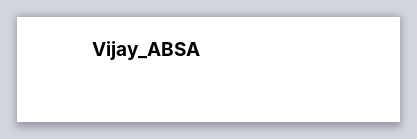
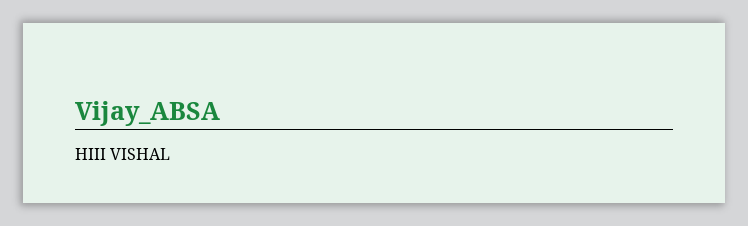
+ HIII VISHAL

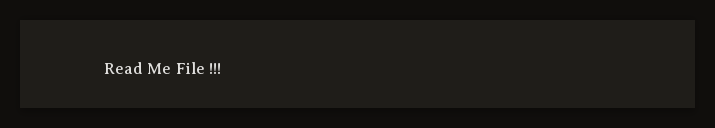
- Vijay_ABSA
- HIII VISHAL
+ Read Me File !!!

